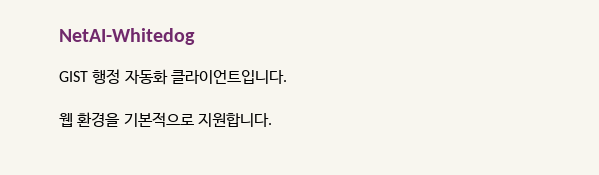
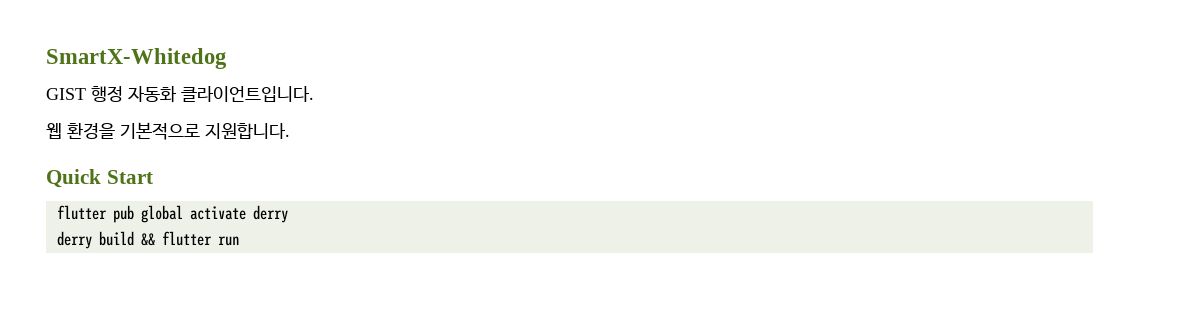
- NetAI-Whitedog
+ SmartX-Whitedog
+ Quick Start
+ flutter pub global activate derry
+ derry build && flutter run

